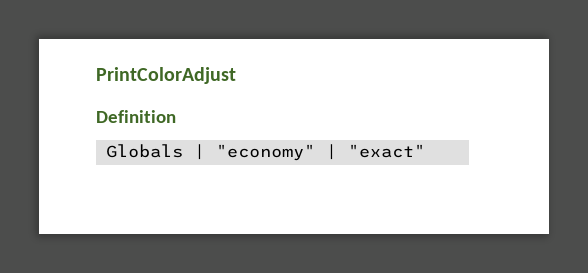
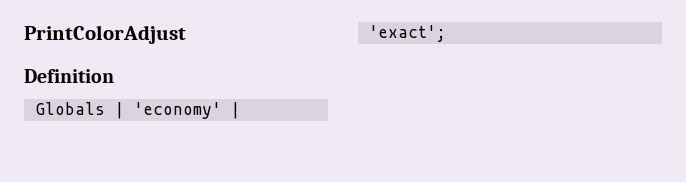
- Globals | "economy" | "exact"
+ Globals | 'economy' | 'exact';

